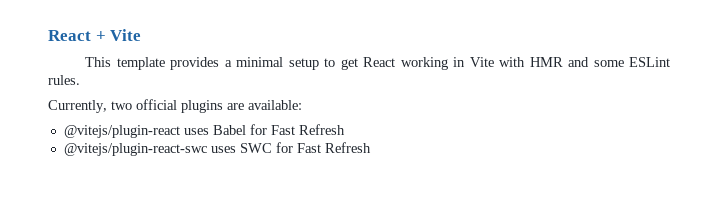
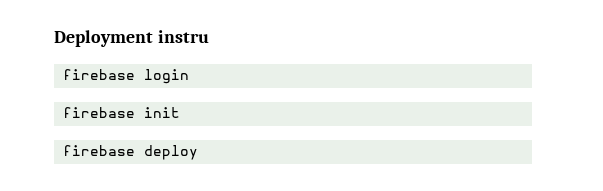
- React + Vite
- This template provides a minimal setup to get React working in Vite with HMR and some ESLint rules.
- Currently, two official plugins are available:
- @vitejs/plugin-react uses Babel for Fast Refresh
- @vitejs/plugin-react-swc uses SWC for Fast Refresh
+ Deployment instru
+ firebase login
+ firebase init
+ firebase deploy

